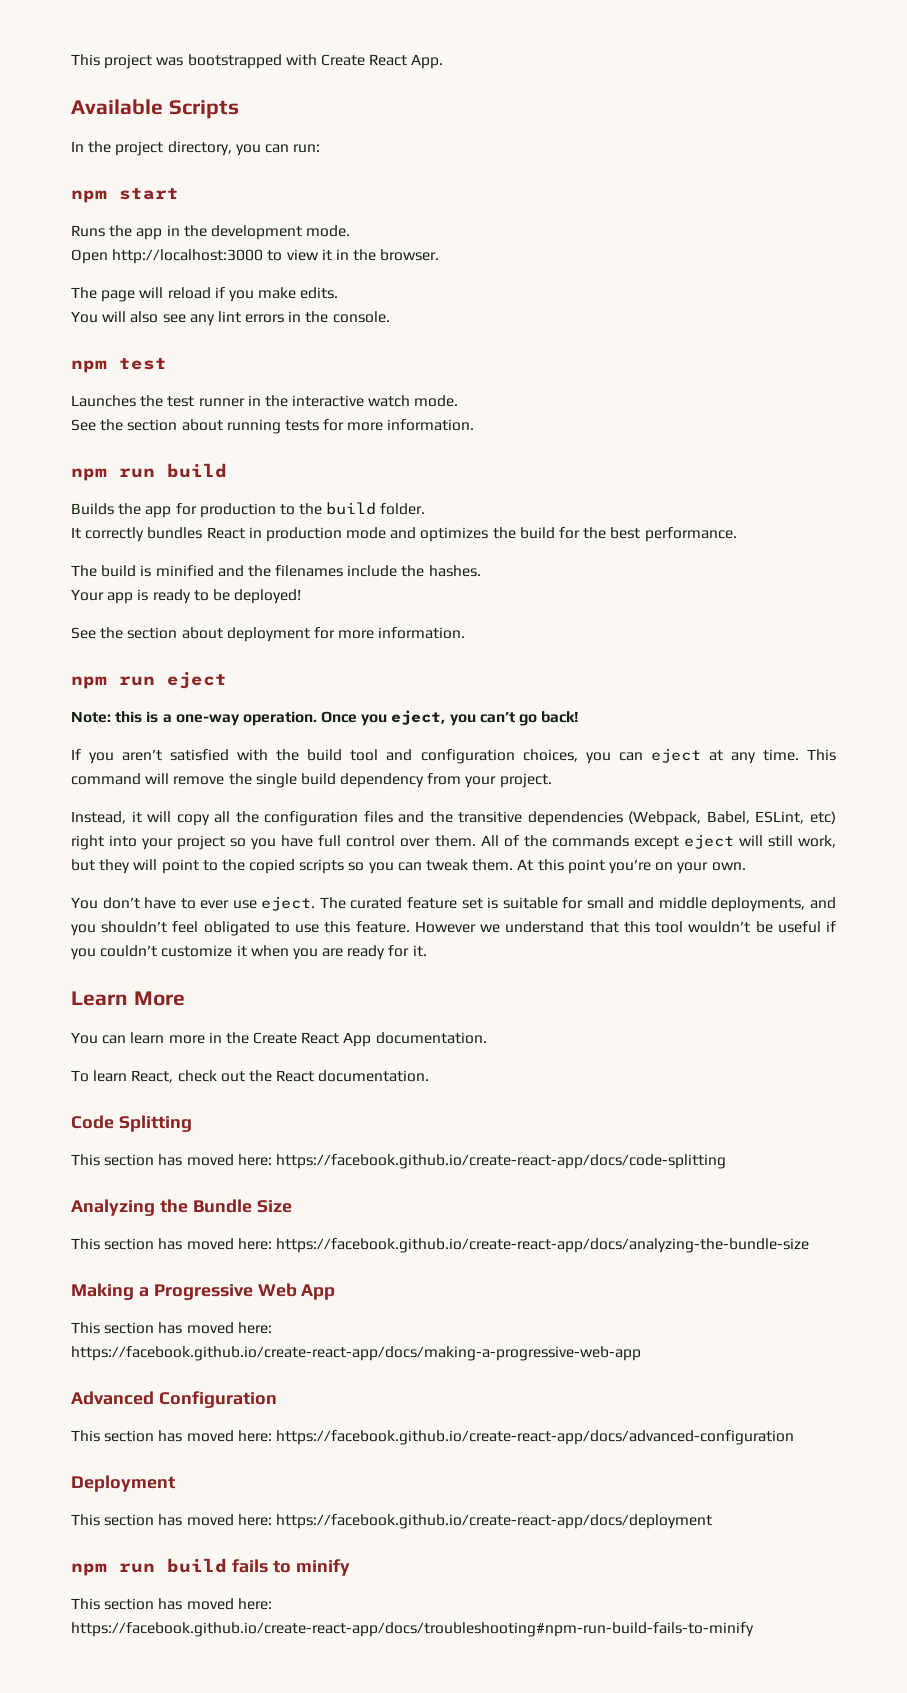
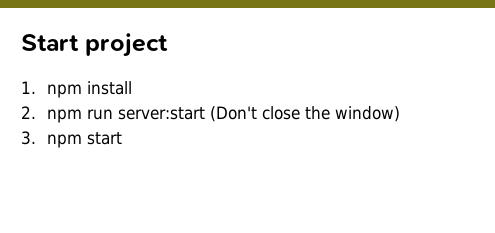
- This project was bootstrapped with Create React App.
- Available Scripts
- In the project directory, you can run:
- npm start
- Runs the app in the development mode.
- Open http://localhost:3000 to view it in the browser.
- The page will reload if you make edits.
- You will also see any lint errors in the console.
- npm test
- Launches the test runner in the interactive watch mode.
- See the section about running tests for more information.
- npm run build
- Builds the app for production to the build folder.
- It correctly bundles React in production mode and optimizes the build for the best performance.
- The build is minified and the filenames include the hashes.
- Your app is ready to be deployed!
- See the section about deployment for more information.
- npm run eject
- Note: this is a one-way operation. Once you eject, you can’t go back!
- If you aren’t satisfied with the build tool and configuration choices, you can eject at any time. This command will remove the single build dependency from your project.
- Instead, it will copy all the configuration files and the transitive dependencies (Webpack, Babel, ESLint, etc) right into your project so you have full control over them. All of the commands except eject will still work, but they will point to the copied scripts so you can tweak them. At this point you’re on your own.
- You don’t have to ever use eject. The curated feature set is suitable for small and middle deployments, and you shouldn’t feel obligated to use this feature. However we understand that this tool wouldn’t be useful if you couldn’t customize it when you are ready for it.
- Learn More
- You can learn more in the Create React App documentation.
- To learn React, check out the React documentation.
- Code Splitting
- This section has moved here: https://facebook.github.io/create-react-app/docs/code-splitting
- Analyzing the Bundle Size
- This section has moved here: https://facebook.github.io/create-react-app/docs/analyzing-the-bundle-size
- Making a Progressive Web App
- This section has moved here: https://facebook.github.io/create-react-app/docs/making-a-progressive-web-app
- Advanced Configuration
- This section has moved here: https://facebook.github.io/create-react-app/docs/advanced-configuration
- Deployment
- This section has moved here: https://facebook.github.io/create-react-app/docs/deployment
- npm run build fails to minify
- This section has moved here: https://facebook.github.io/create-react-app/docs/troubleshooting#npm-run-build-fails-to-minify
+ Start project
+ 1. npm install
+ 2. npm run server:start (Don't close the window)
+ 3. npm start

